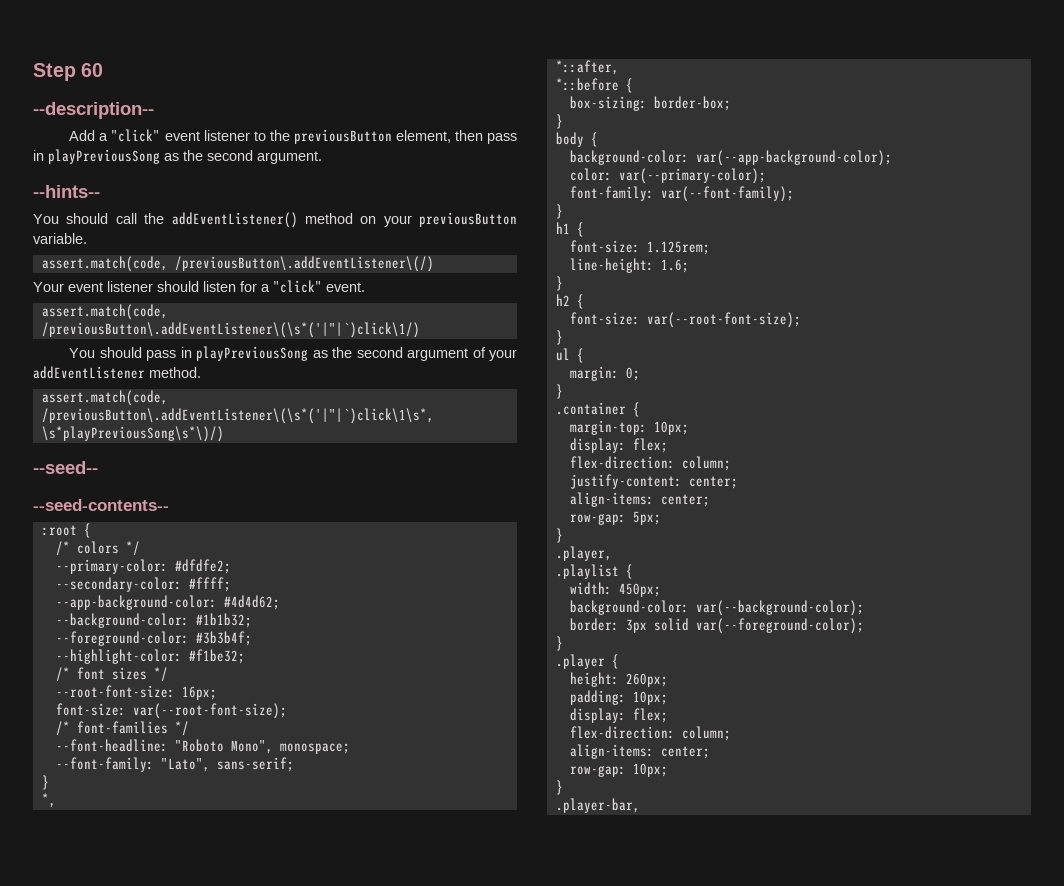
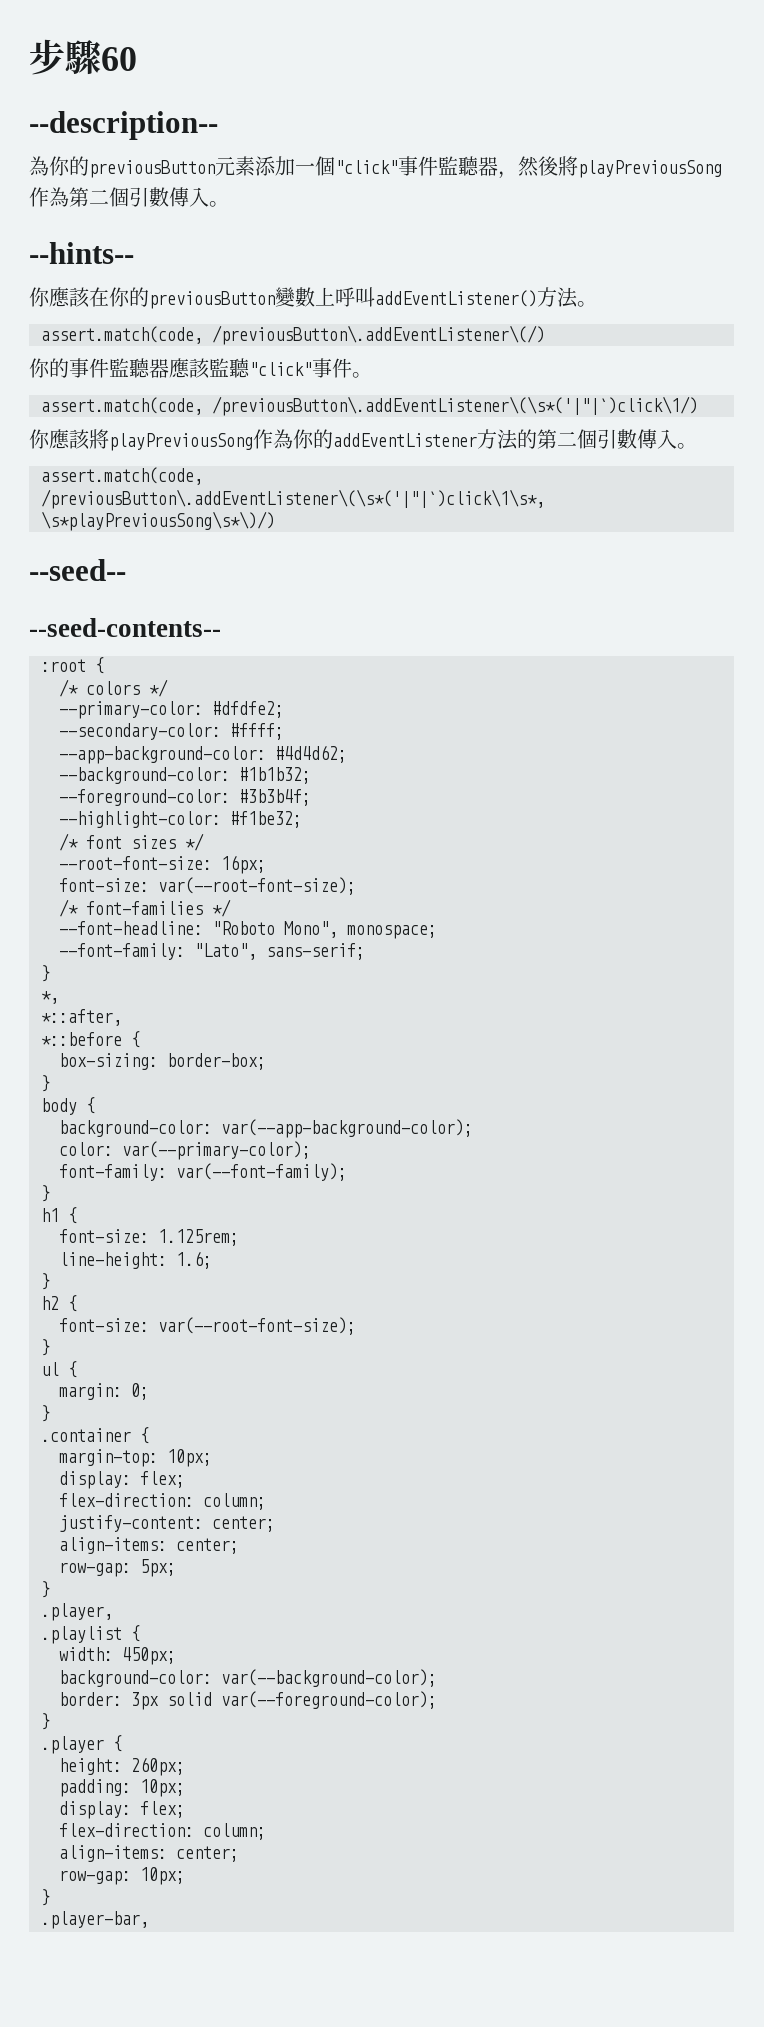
- Step 60
+ 步驟60
- Add a "click" event listener to the previousButton element, then pass in playPreviousSong as the second argument.
+ 為你的previousButton元素添加一個"click"事件監聽器，然後將playPreviousSong作為第二個引數傳入。
  --hints--
- You should call the addEventListener() method on your previousButton variable.
+ 你應該在你的previousButton變數上呼叫addEventListener()方法。
  assert.match(code, /previousButton\.addEventListener\(/)
- Your event listener should listen for a "click" event.
+ 你的事件監聽器應該監聽"click"事件。
  assert.match(code, /previousButton\.addEventListener\(\s*('|"|`)click\1/)
- You should pass in playPreviousSong as the second argument of your addEventListener method.
+ 你應該將playPreviousSong作為你的addEventListener方法的第二個引數傳入。

